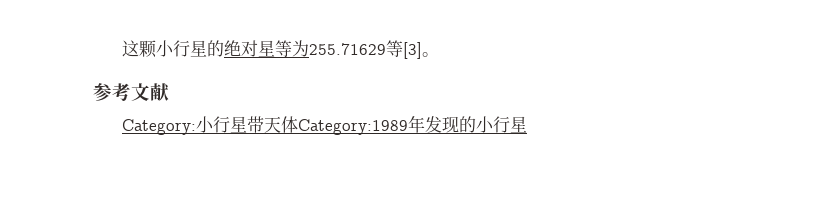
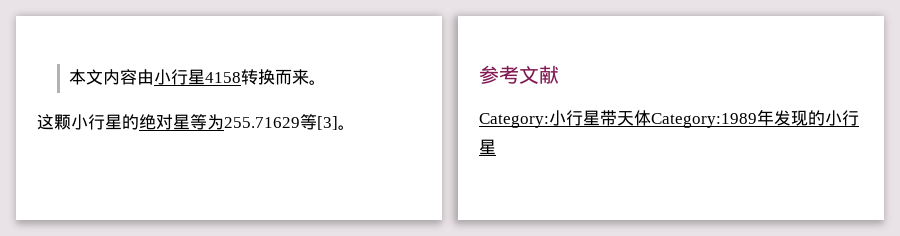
+ 本文内容由小行星4158转换而来。

